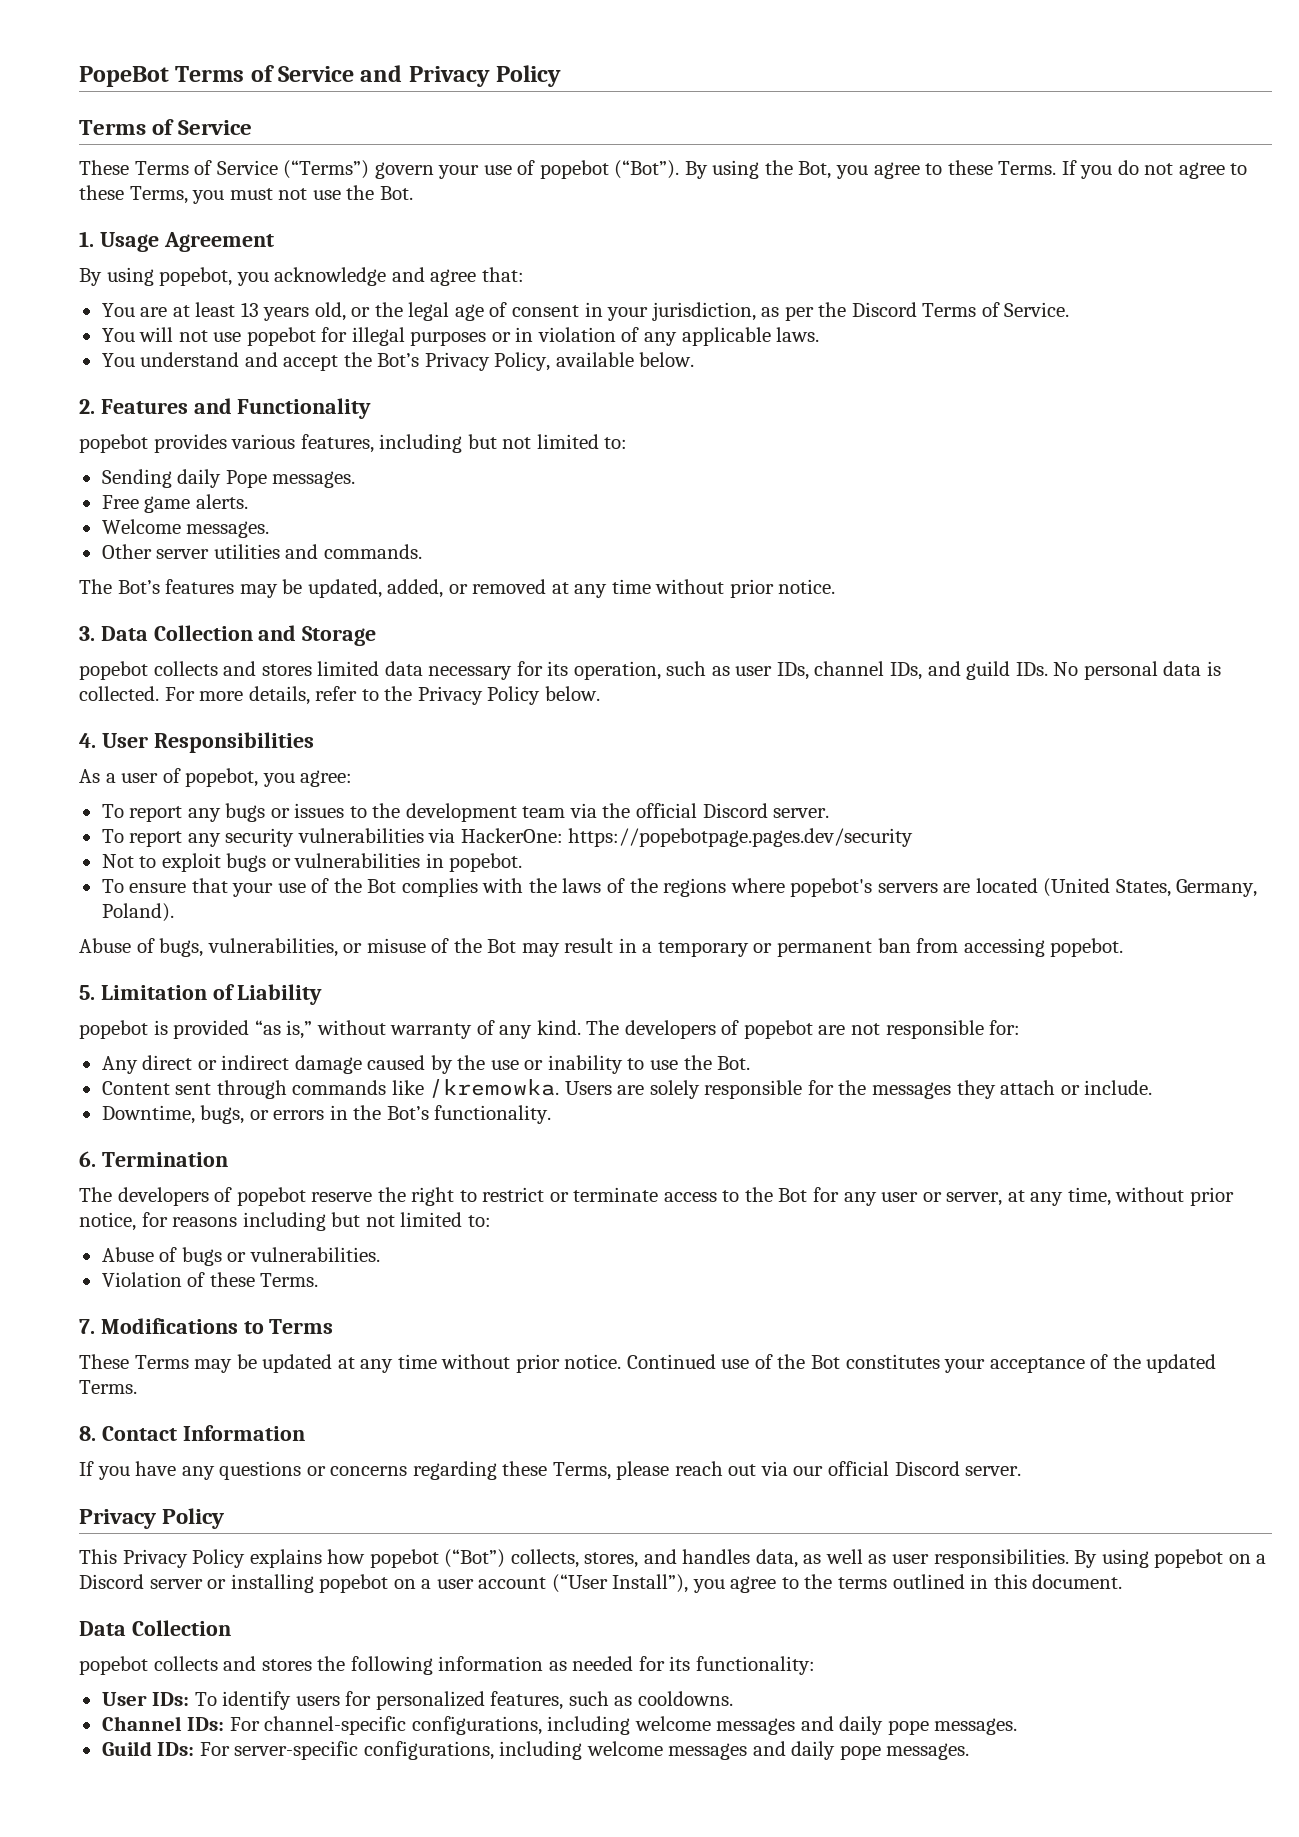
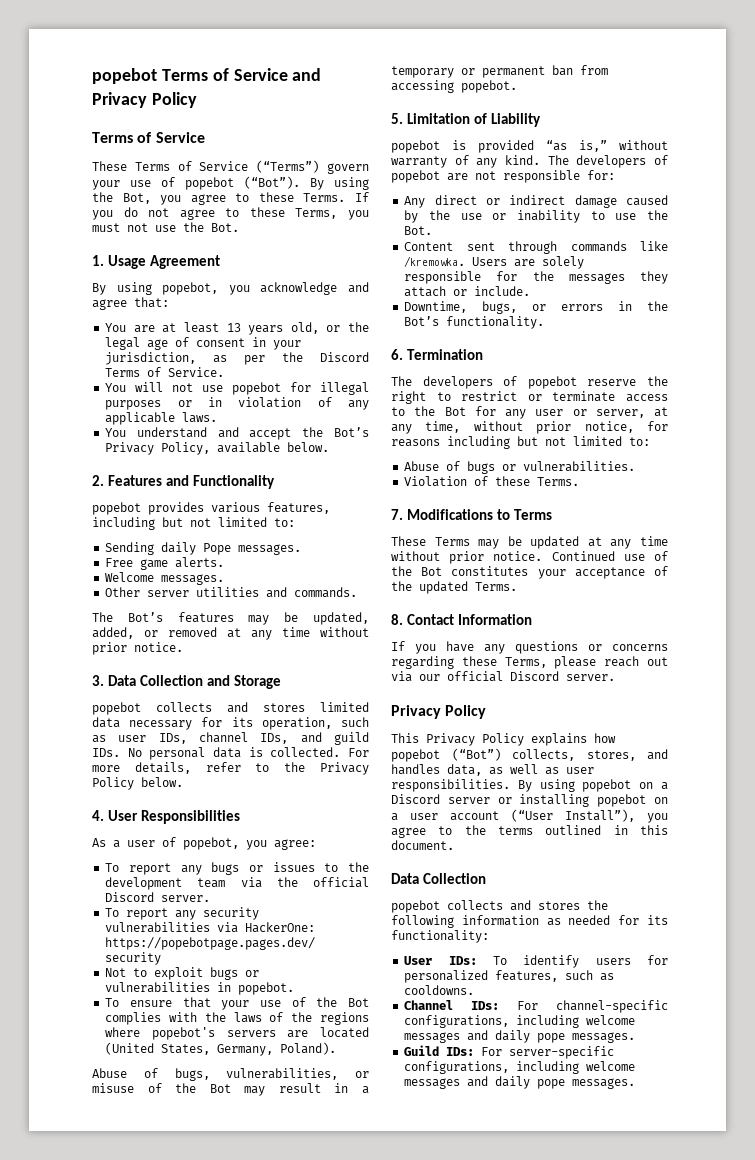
- PopeBot Terms of Service and Privacy Policy
+ popebot Terms of Service and Privacy Policy

